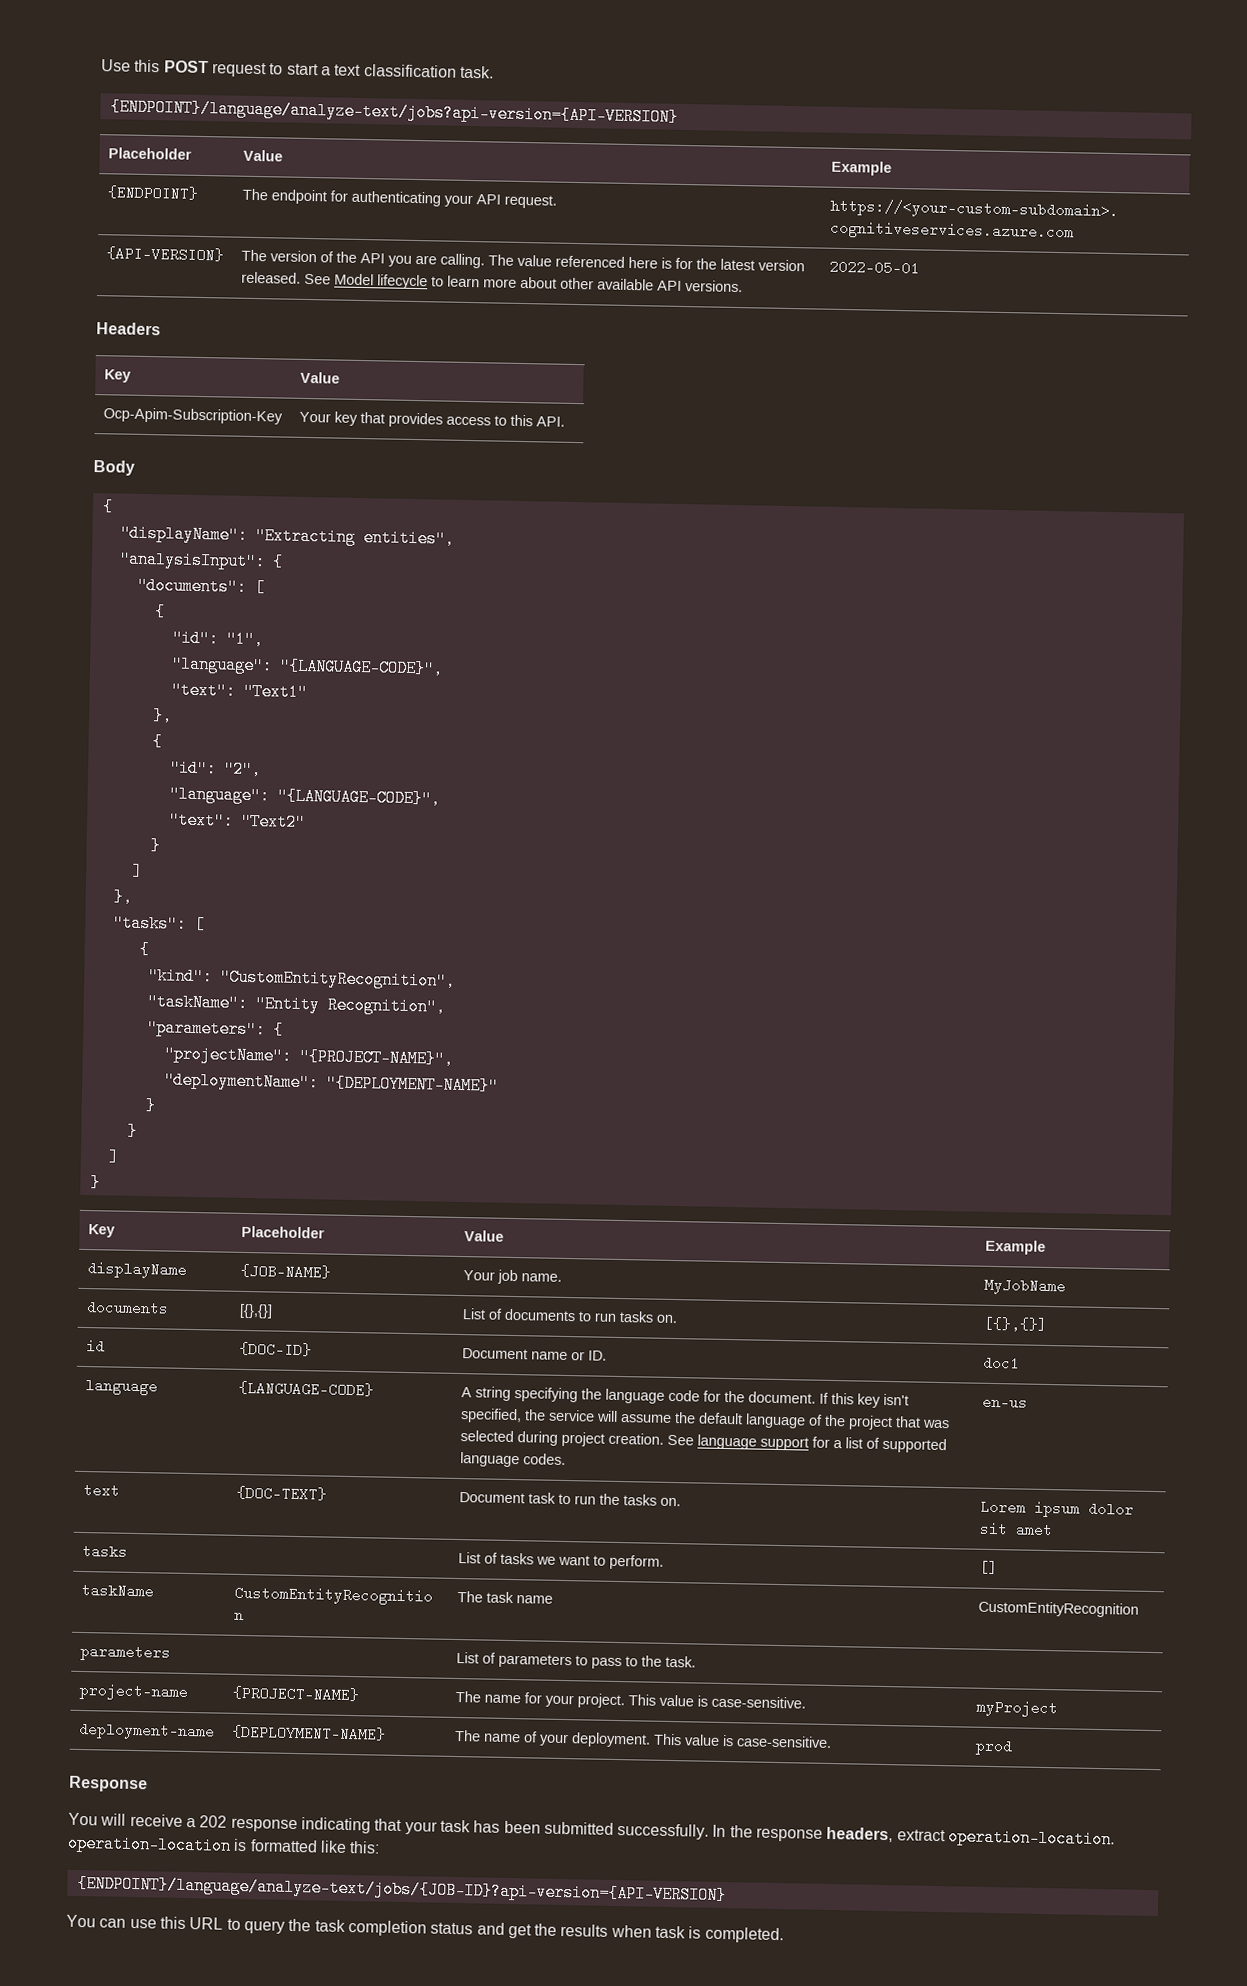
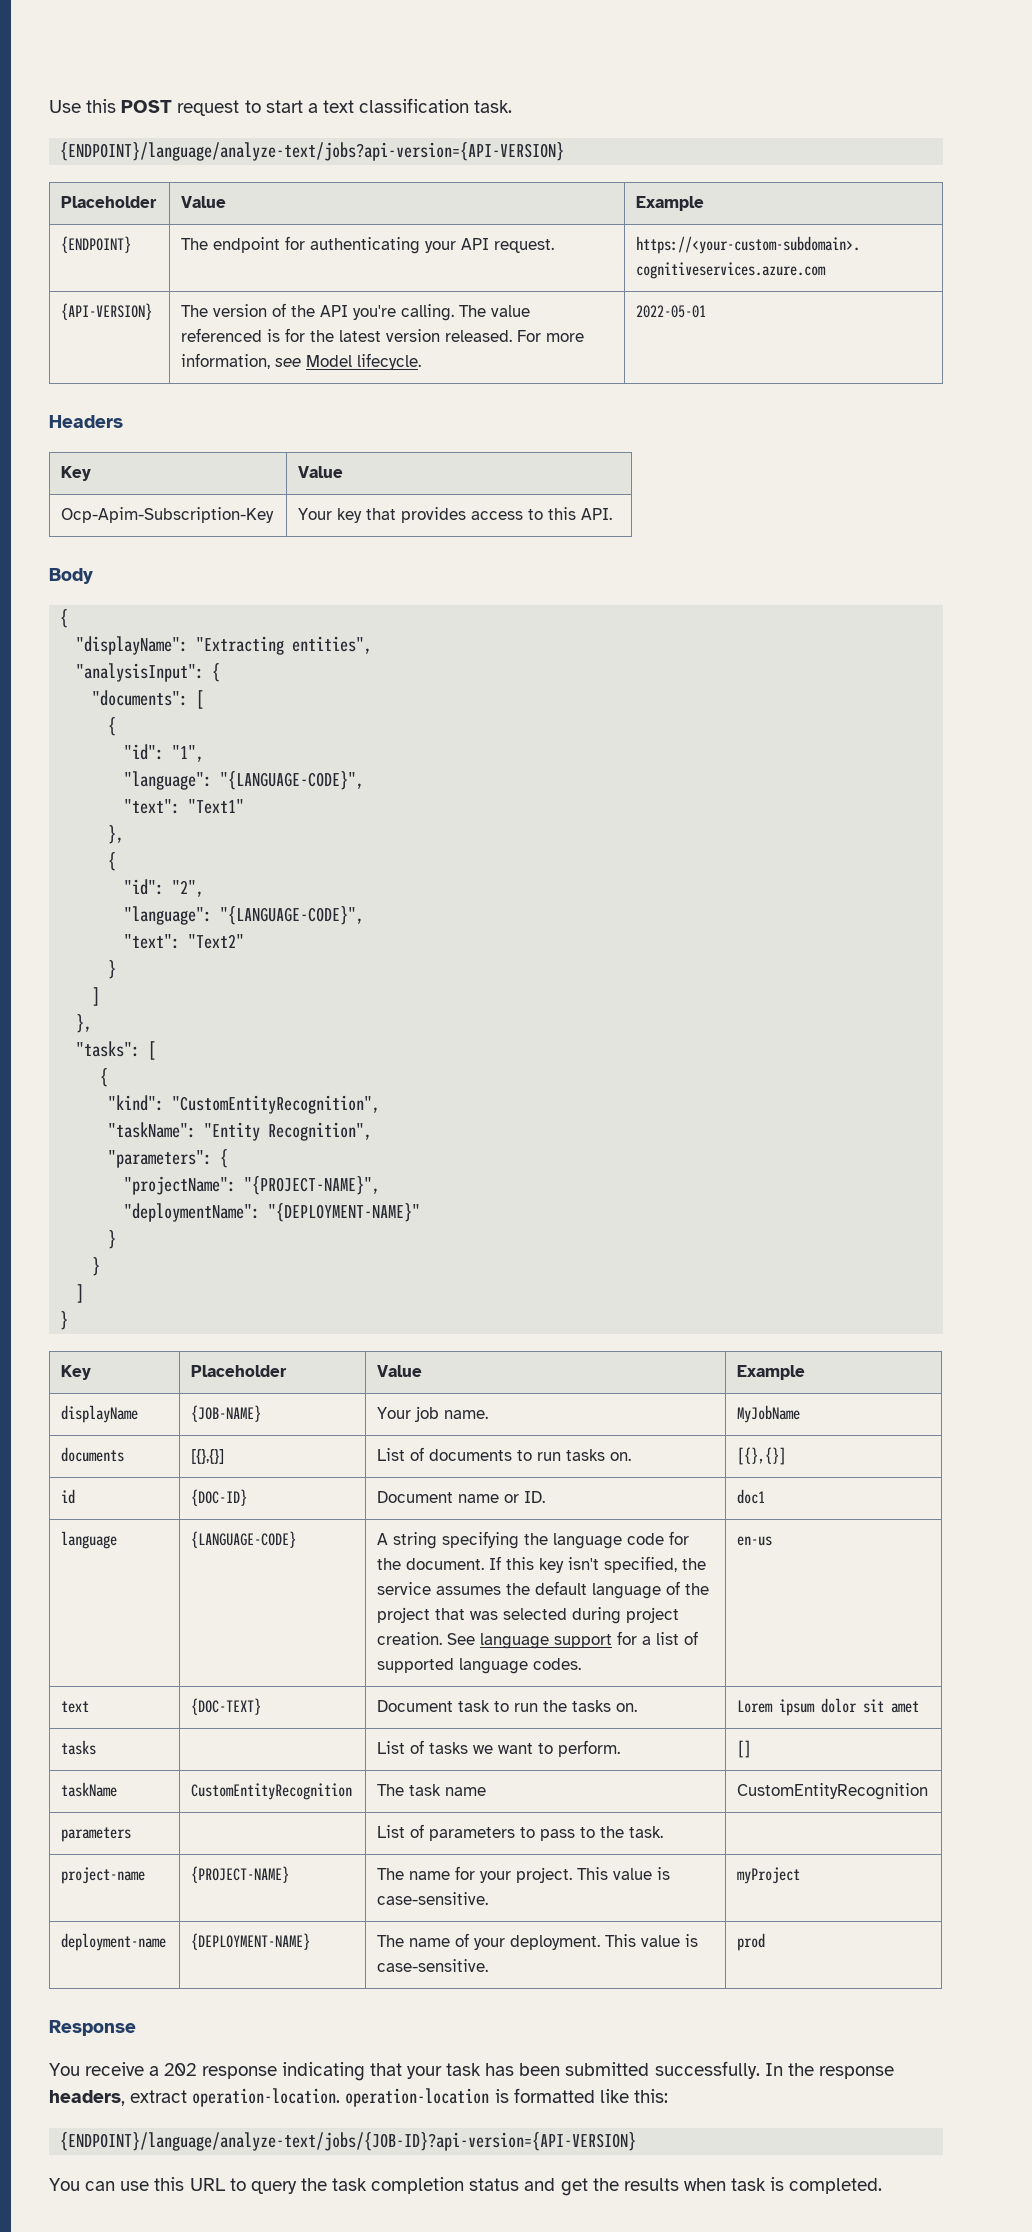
- {API-VERSION} | The version of the API you are calling. The value referenced here is for the latest version released. See Model lifecycle to learn more about other available API versions. | 2022-05-01
+ {API-VERSION} | The version of the API you're calling. The value referenced is for the latest version released. For more information, see Model lifecycle. | 2022-05-01
- If this key isn't specified, the service will assume the default language of the project that was selected during project creation.
+ If this key isn't specified, the service assumes the default language of the project that was selected during project creation.
- You will receive a 202 response indicating that your task has been submitted successfully.
+ You receive a 202 response indicating that your task has been submitted successfully.

